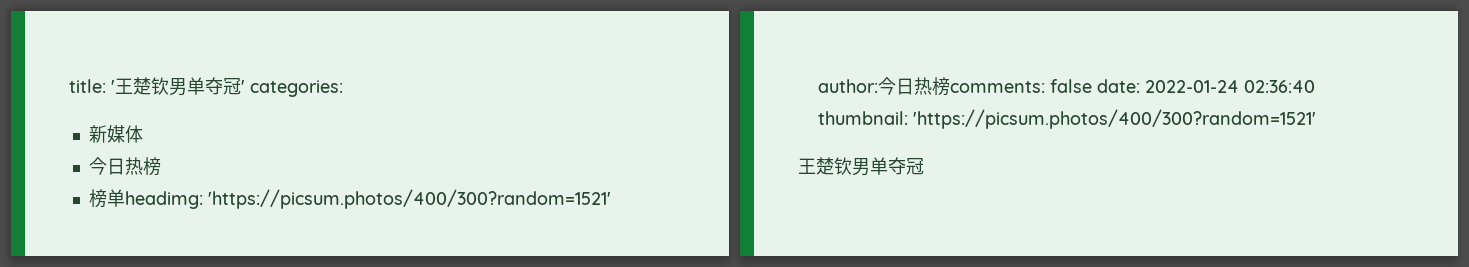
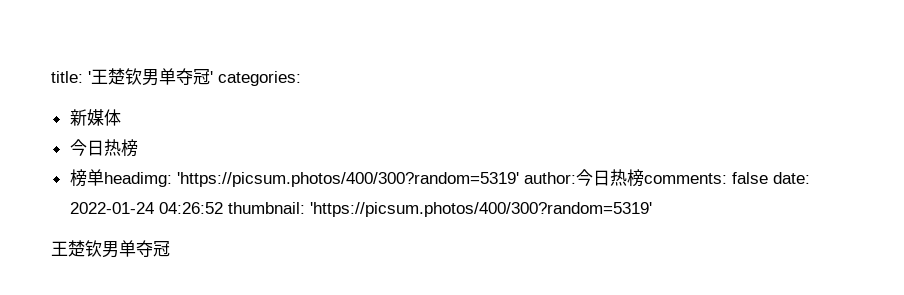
- 榜单headimg: 'https://picsum.photos/400/300?random=1521' author:今日热榜comments: false date: 2022-01-24 02:36:40 thumbnail: 'https://picsum.photos/400/300?random=1521'
+ 榜单headimg: 'https://picsum.photos/400/300?random=5319' author:今日热榜comments: false date: 2022-01-24 04:26:52 thumbnail: 'https://picsum.photos/400/300?random=5319'

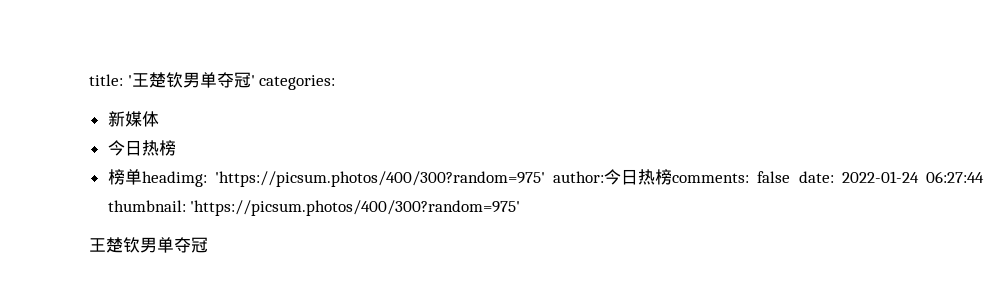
- 榜单headimg: 'https://picsum.photos/400/300?random=5319' author:今日热榜comments: false date: 2022-01-24 04:26:52 thumbnail: 'https://picsum.photos/400/300?random=5319'
+ 榜单headimg: 'https://picsum.photos/400/300?random=975' author:今日热榜comments: false date: 2022-01-24 06:27:44 thumbnail: 'https://picsum.photos/400/300?random=975'

